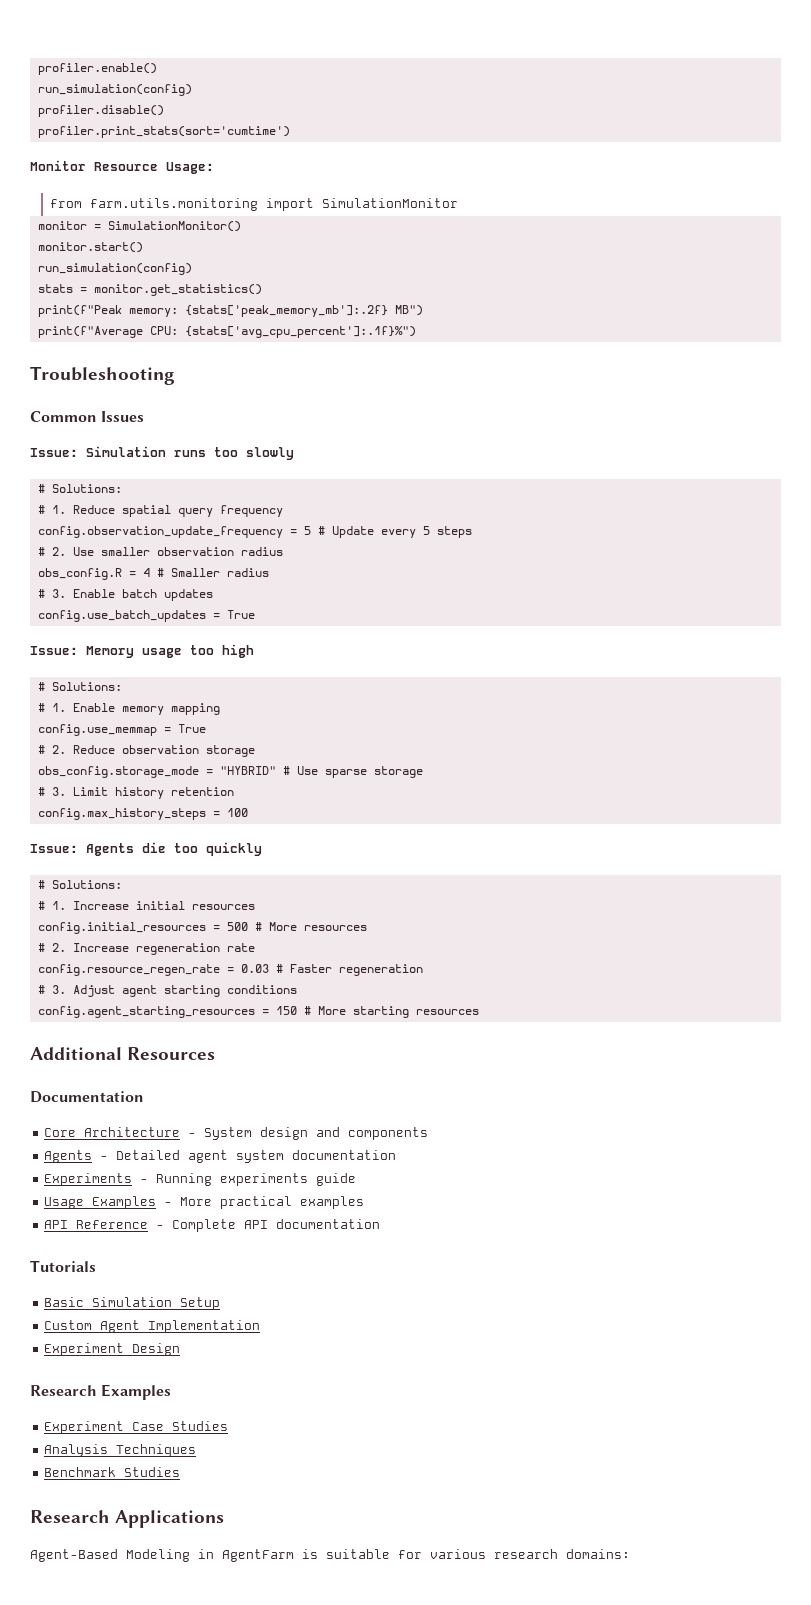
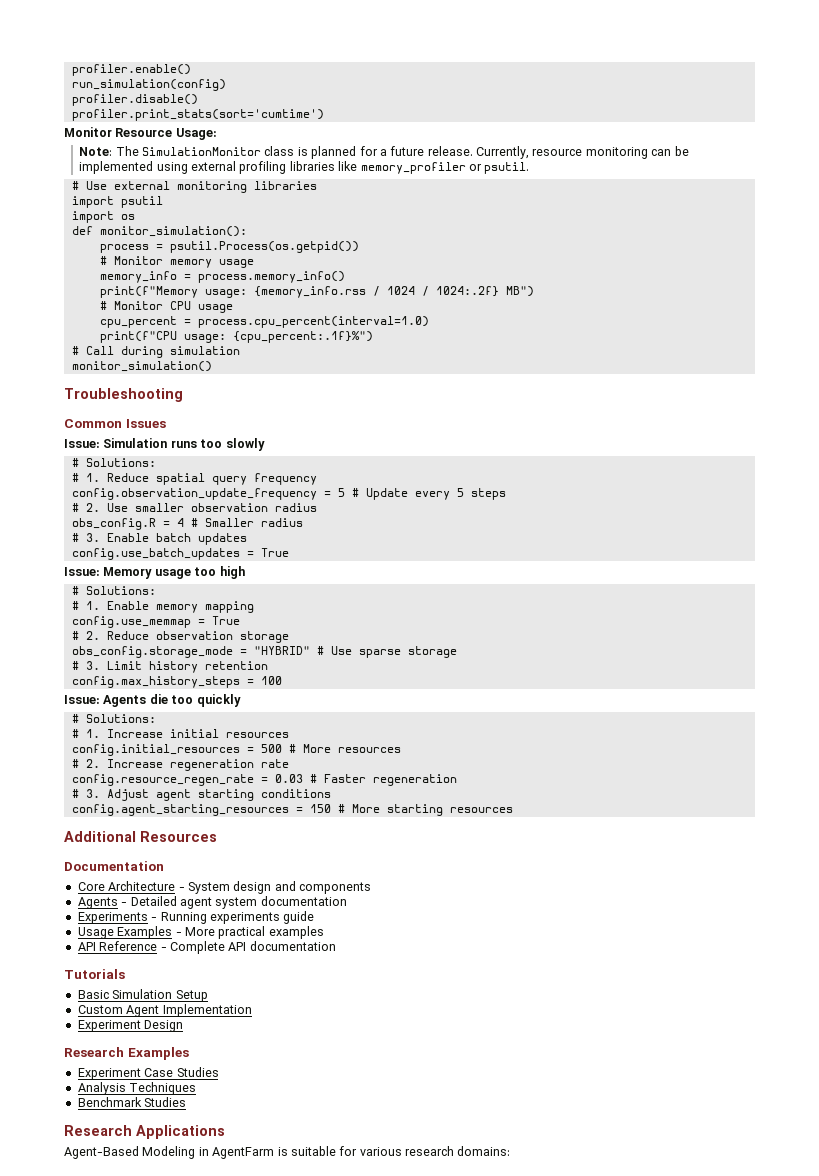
- from farm.utils.monitoring import SimulationMonitor
- monitor = SimulationMonitor()
- monitor.start()
- run_simulation(config)
- stats = monitor.get_statistics()
- print(f"Peak memory: {stats['peak_memory_mb']:.2f} MB")
- print(f"Average CPU: {stats['avg_cpu_percent']:.1f}%")
+ Note: The SimulationMonitor class is planned for a future release. Currently, resource monitoring can be implemented using external profiling libraries like memory_profiler or psutil.
+ # Use external monitoring libraries
+ import psutil
+ import os
+ def monitor_simulation():
+ process = psutil.Process(os.getpid())
+ # Monitor memory usage
+ memory_info = process.memory_info()
+ print(f"Memory usage: {memory_info.rss / 1024 / 1024:.2f} MB")
+ # Monitor CPU usage
+ cpu_percent = process.cpu_percent(interval=1.0)
+ print(f"CPU usage: {cpu_percent:.1f}%")
+ # Call during simulation
+ monitor_simulation()

